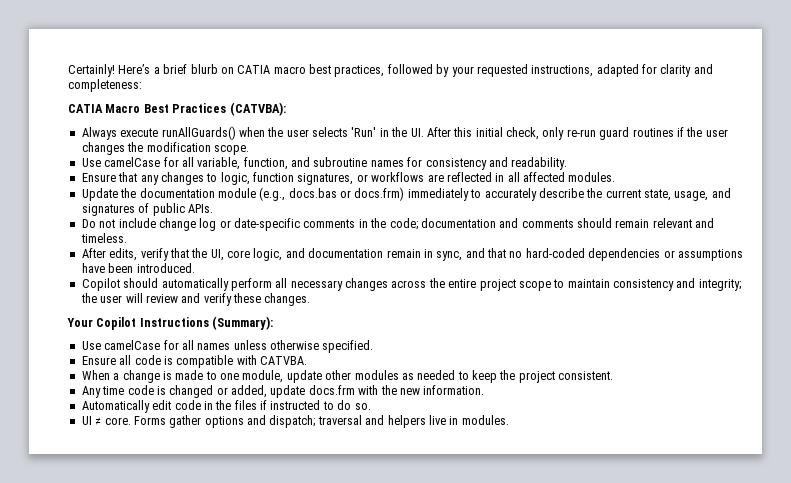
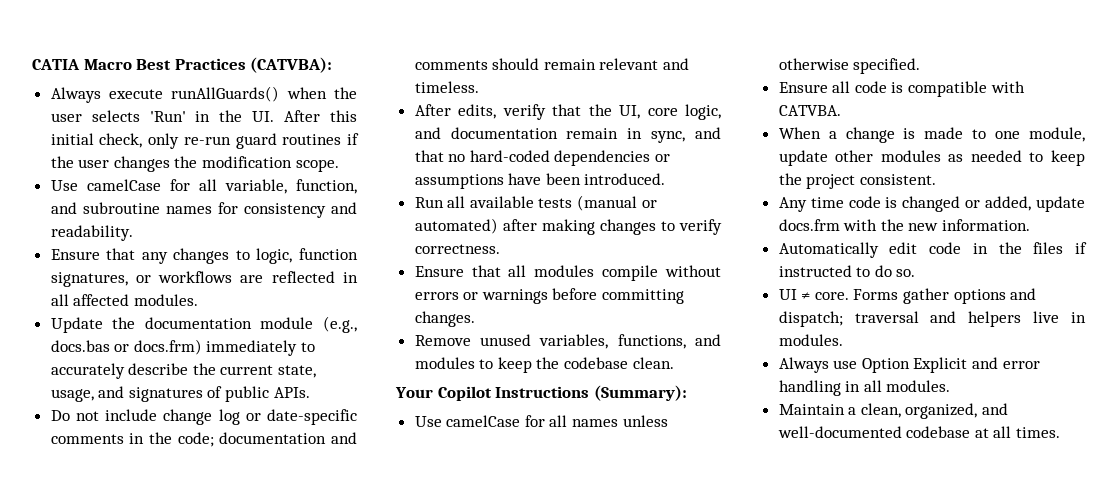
- Certainly! Here’s a brief blurb on CATIA macro best practices, followed by your requested instructions, adapted for clarity and completeness:
- Copilot should automatically perform all necessary changes across the entire project scope to maintain consistency and integrity; the user will review and verify these changes.
+ Run all available tests (manual or automated) after making changes to verify correctness.
+ Ensure that all modules compile without errors or warnings before committing changes.
+ Remove unused variables, functions, and modules to keep the codebase clean.
+ Always use Option Explicit and error handling in all modules.
+ Maintain a clean, organized, and well-documented codebase at all times.

